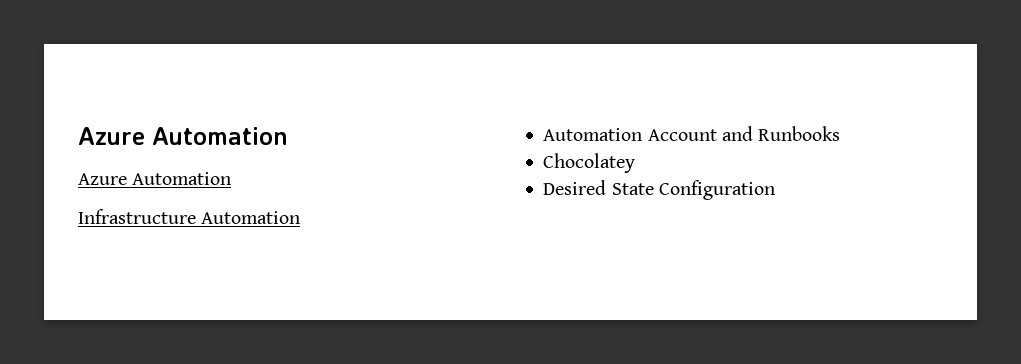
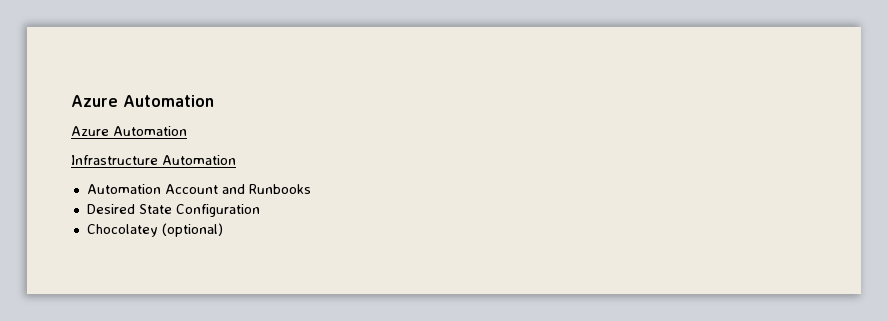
- Chocolatey
+ Chocolatey (optional)

